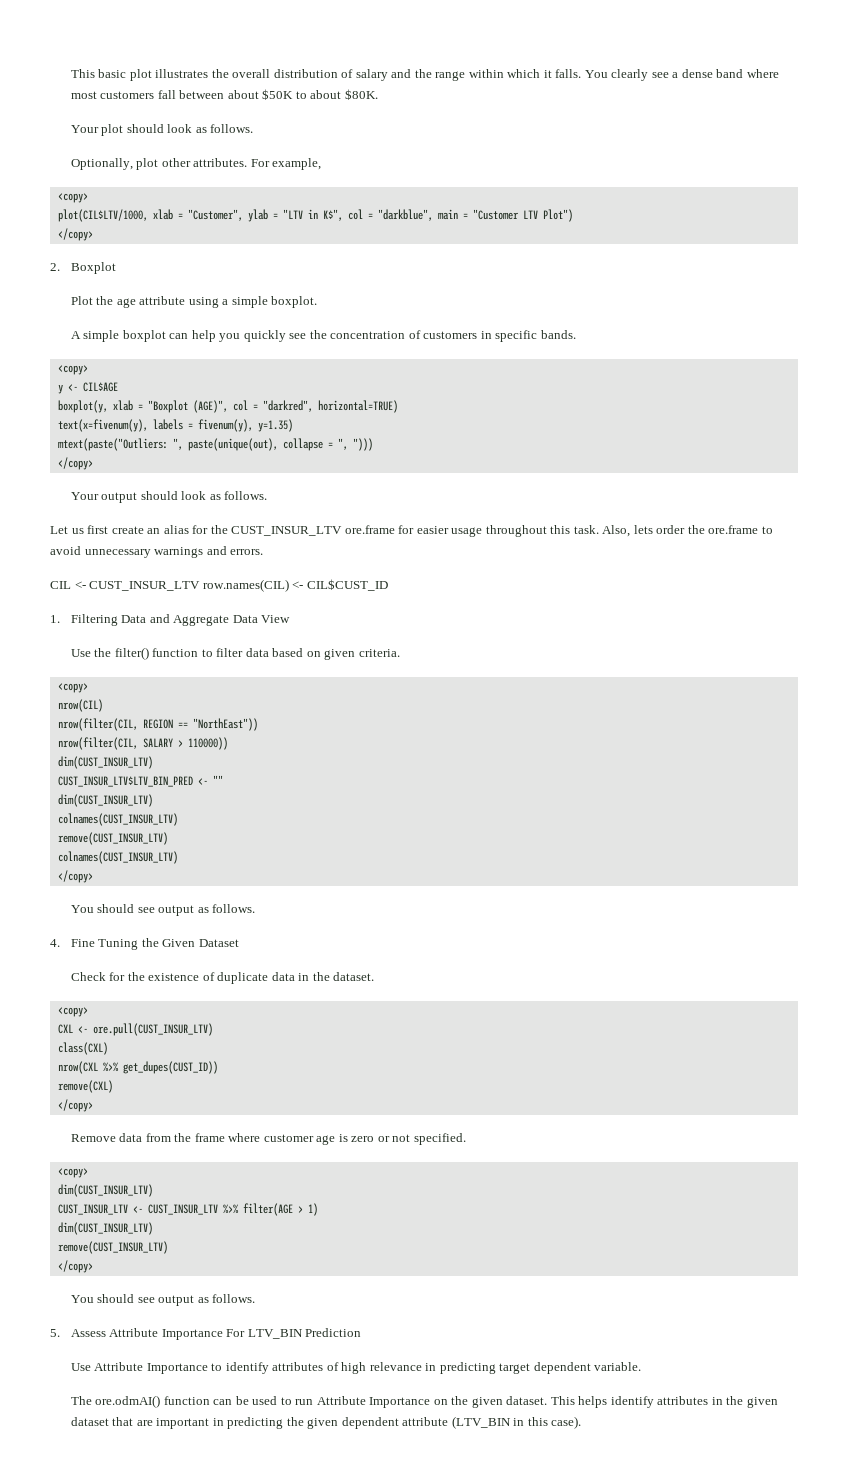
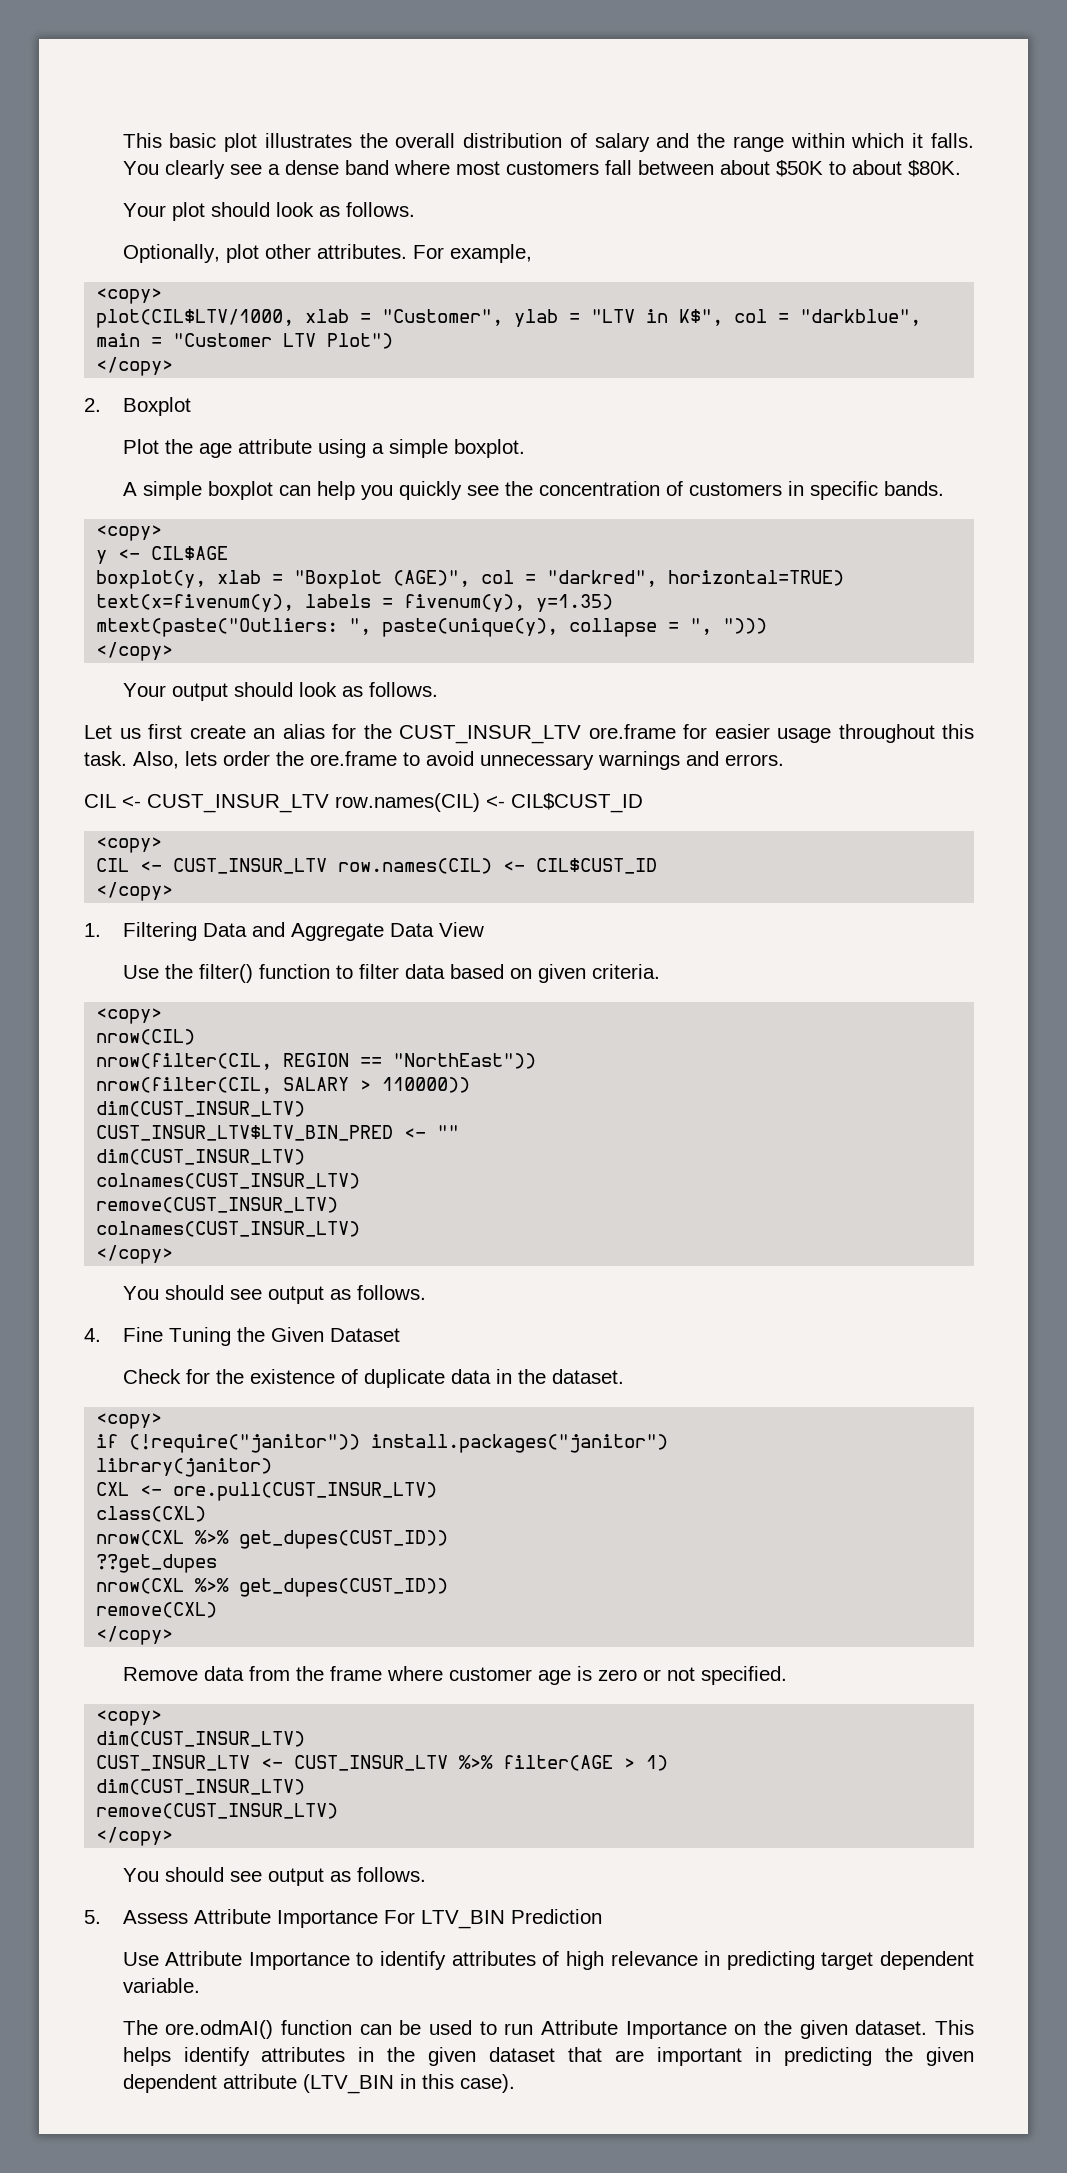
- mtext(paste("Outliers: ", paste(unique(out), collapse = ", ")))
+ mtext(paste("Outliers: ", paste(unique(y), collapse = ", ")))
  Also, lets order the ore.frame to avoid unnecessary warnings and errors.
  CIL <- CUST_INSUR_LTV row.names(CIL) <- CIL$CUST_ID
+ <copy>
+ CIL <- CUST_INSUR_LTV row.names(CIL) <- CIL$CUST_ID
+ </copy>
+ if (!require("janitor")) install.packages("janitor")
+ library(janitor)
+ ??get_dupes
+ nrow(CXL %>% get_dupes(CUST_ID))

